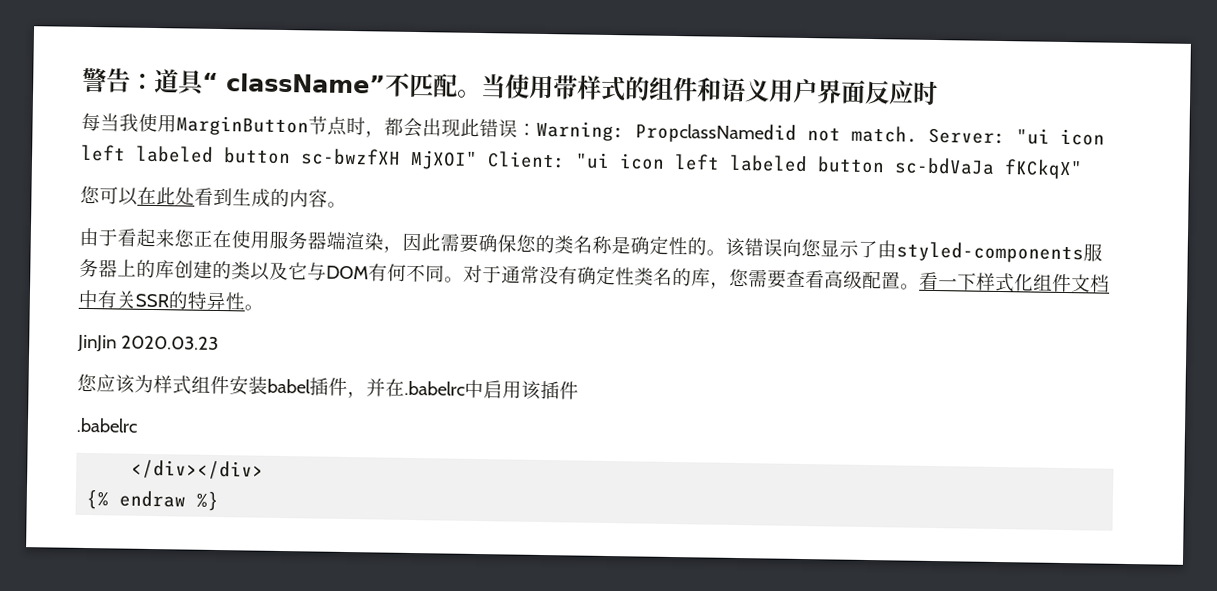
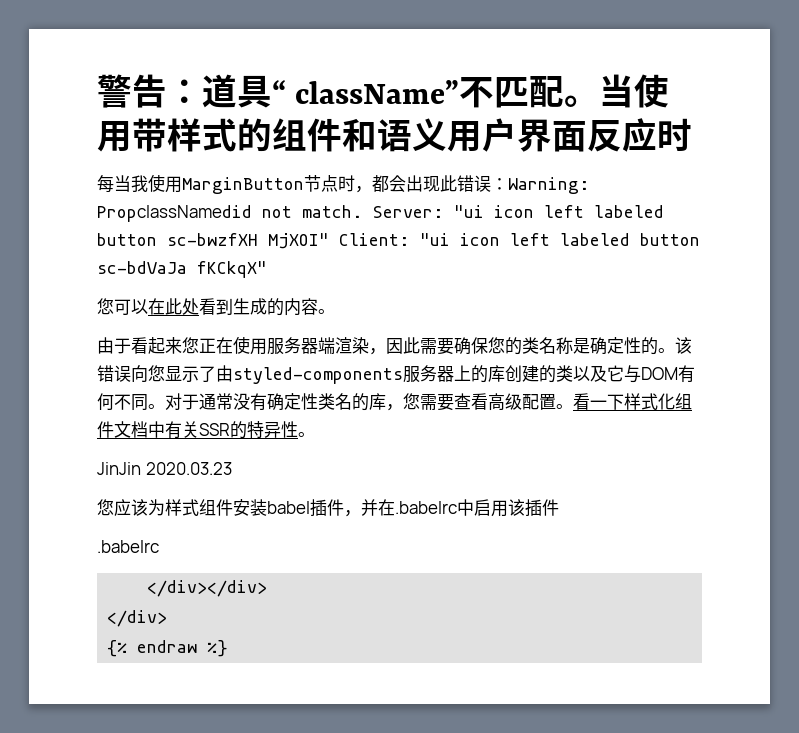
+ </div>

